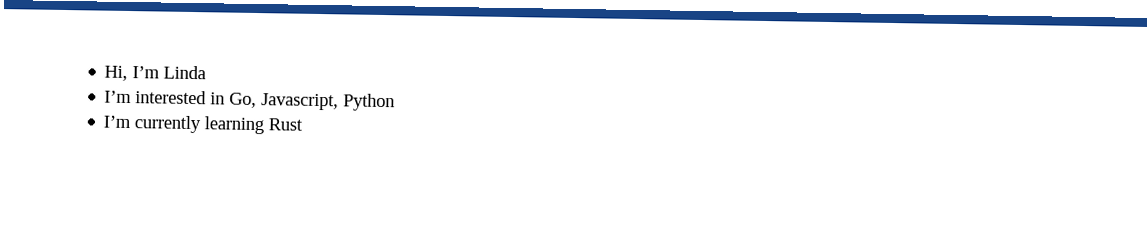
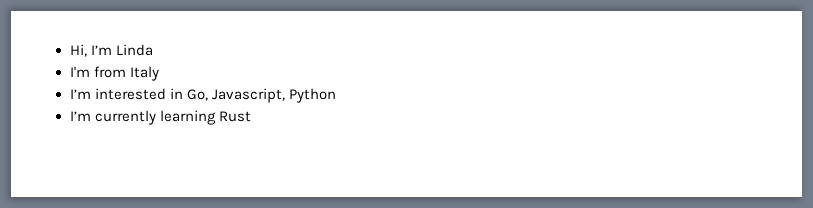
+ I'm from Italy

